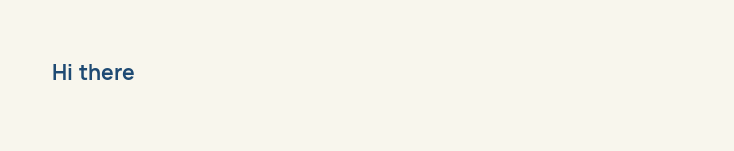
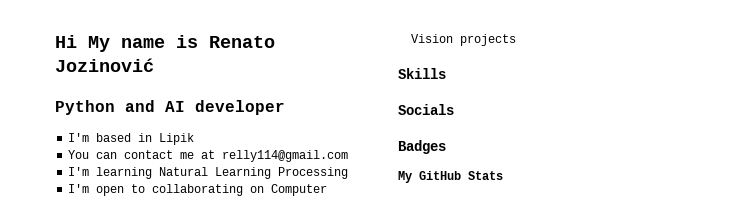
- Hi there
+ Hi My name is Renato Jozinović
+ Python and AI developer
+ I'm based in Lipik
+ You can contact me at relly114@gmail.com
+ I'm learning Natural Learning Processing
+ I'm open to collaborating on Computer Vision projects
+ Skills
+ Socials
+ Badges
+ My GitHub Stats

